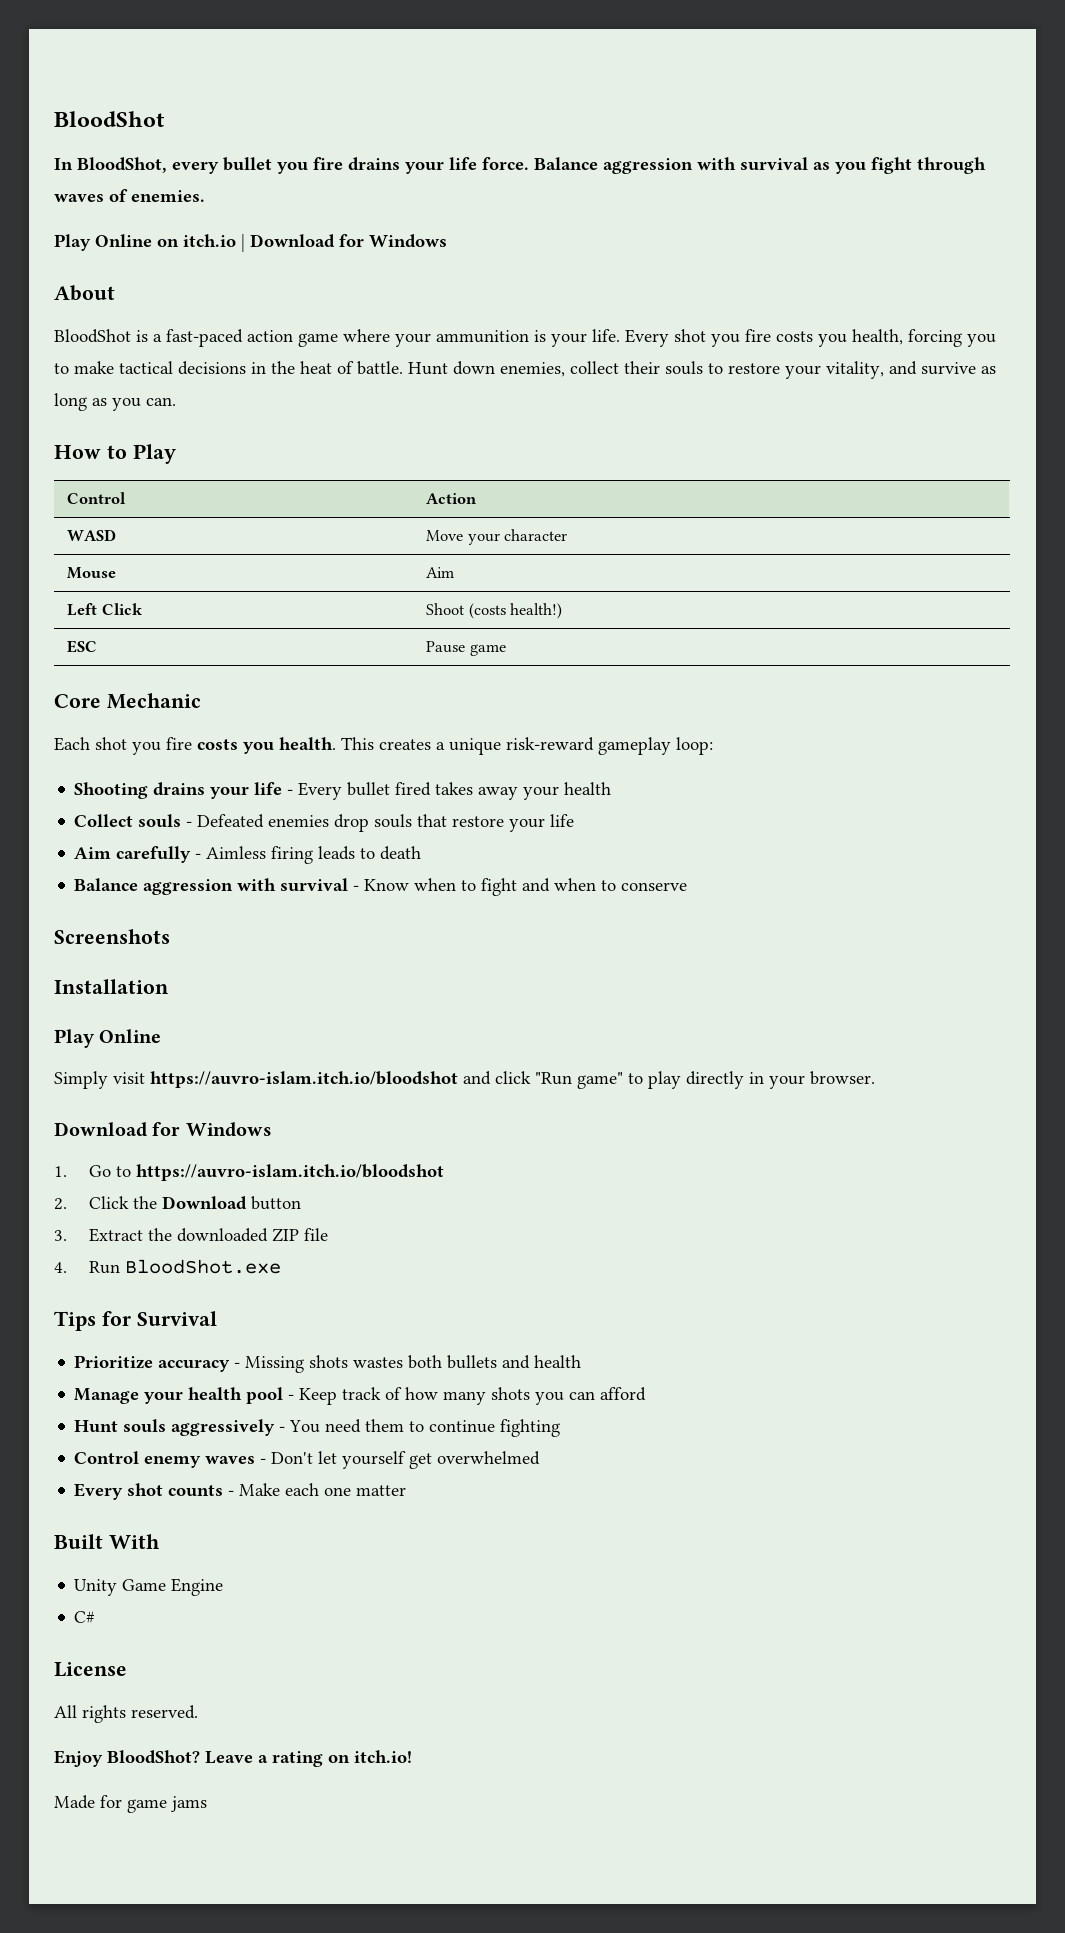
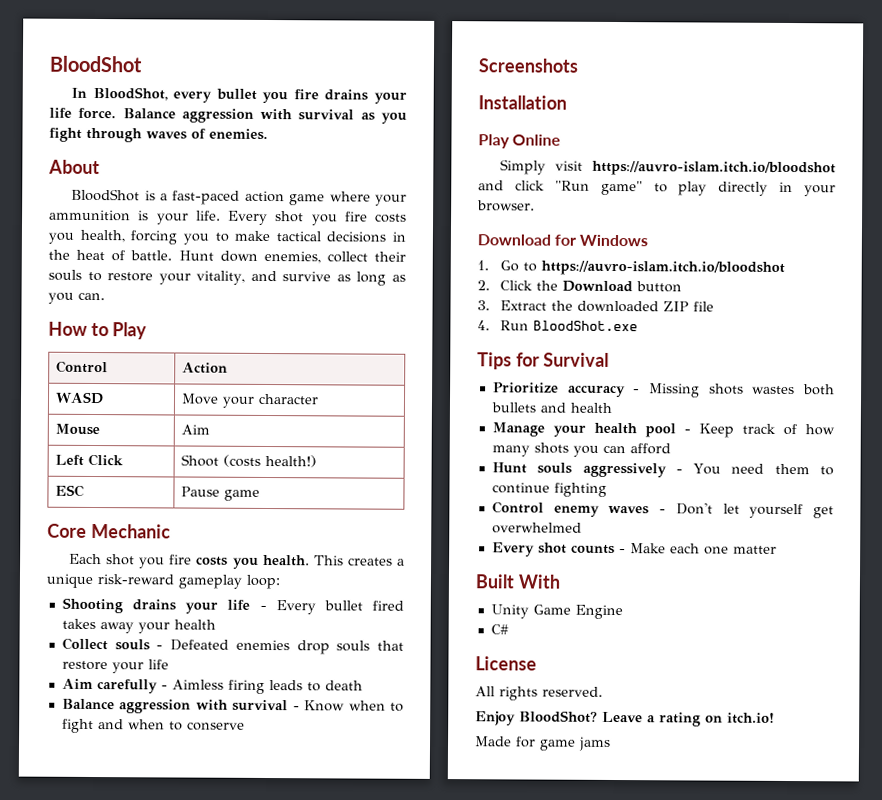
- Play Online on itch.io | Download for Windows

